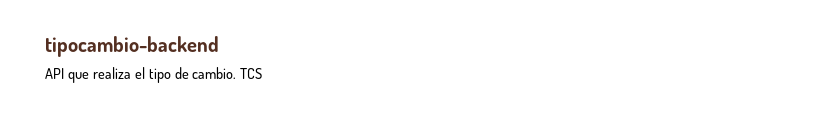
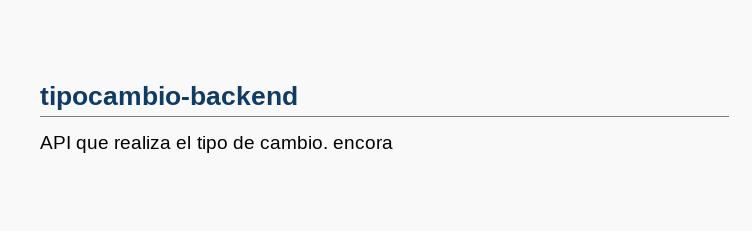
- API que realiza el tipo de cambio. TCS
+ API que realiza el tipo de cambio. encora

